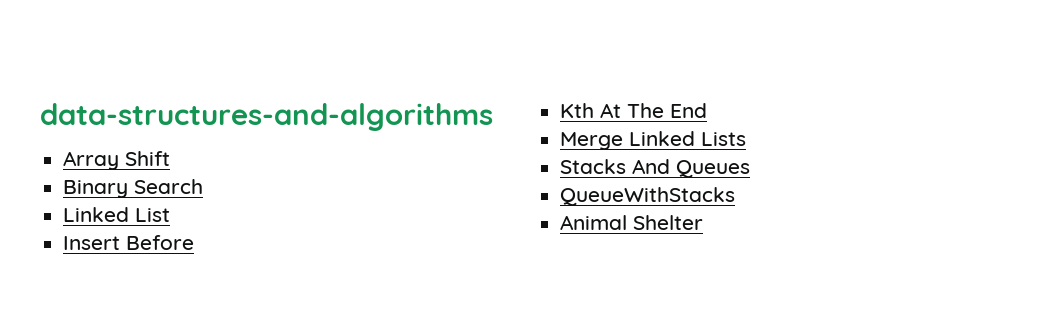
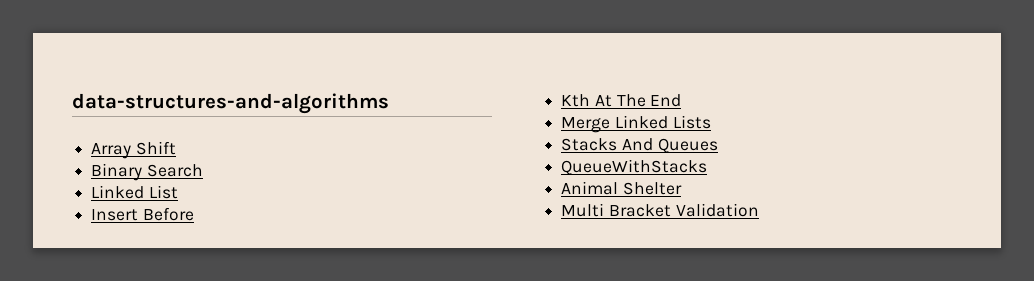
+ Multi Bracket Validation

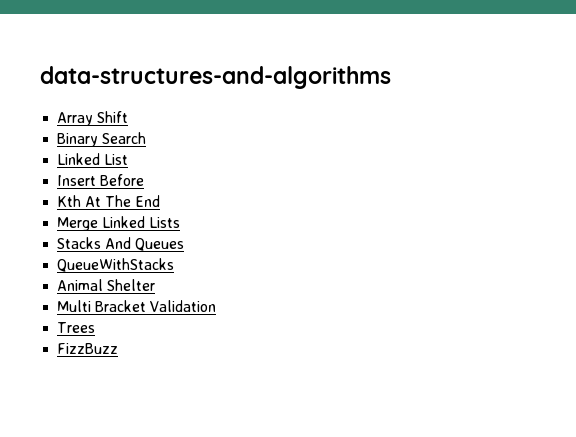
+ Trees
+ FizzBuzz

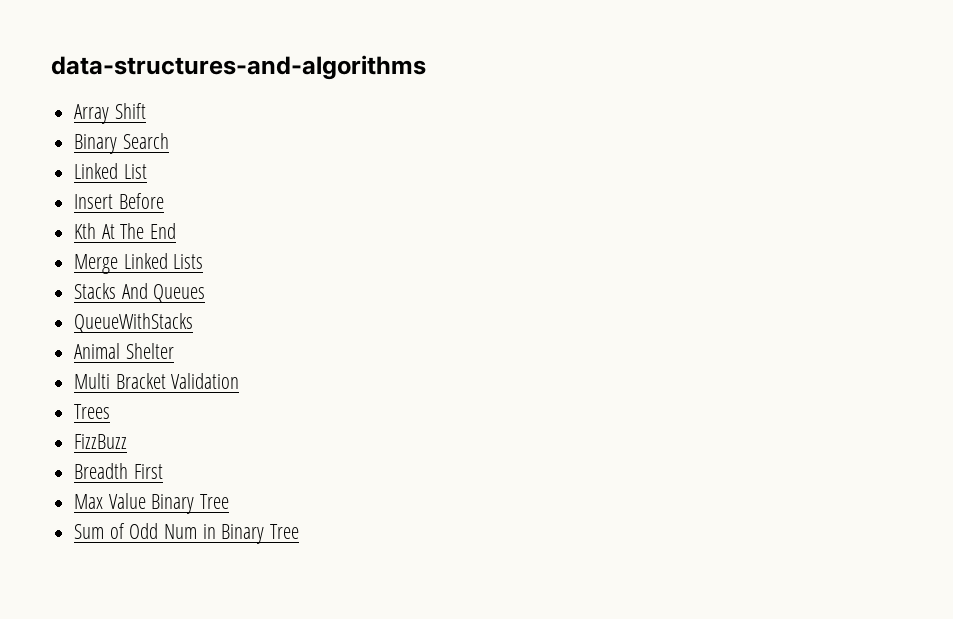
+ Breadth First
+ Max Value Binary Tree
+ Sum of Odd Num in Binary Tree

